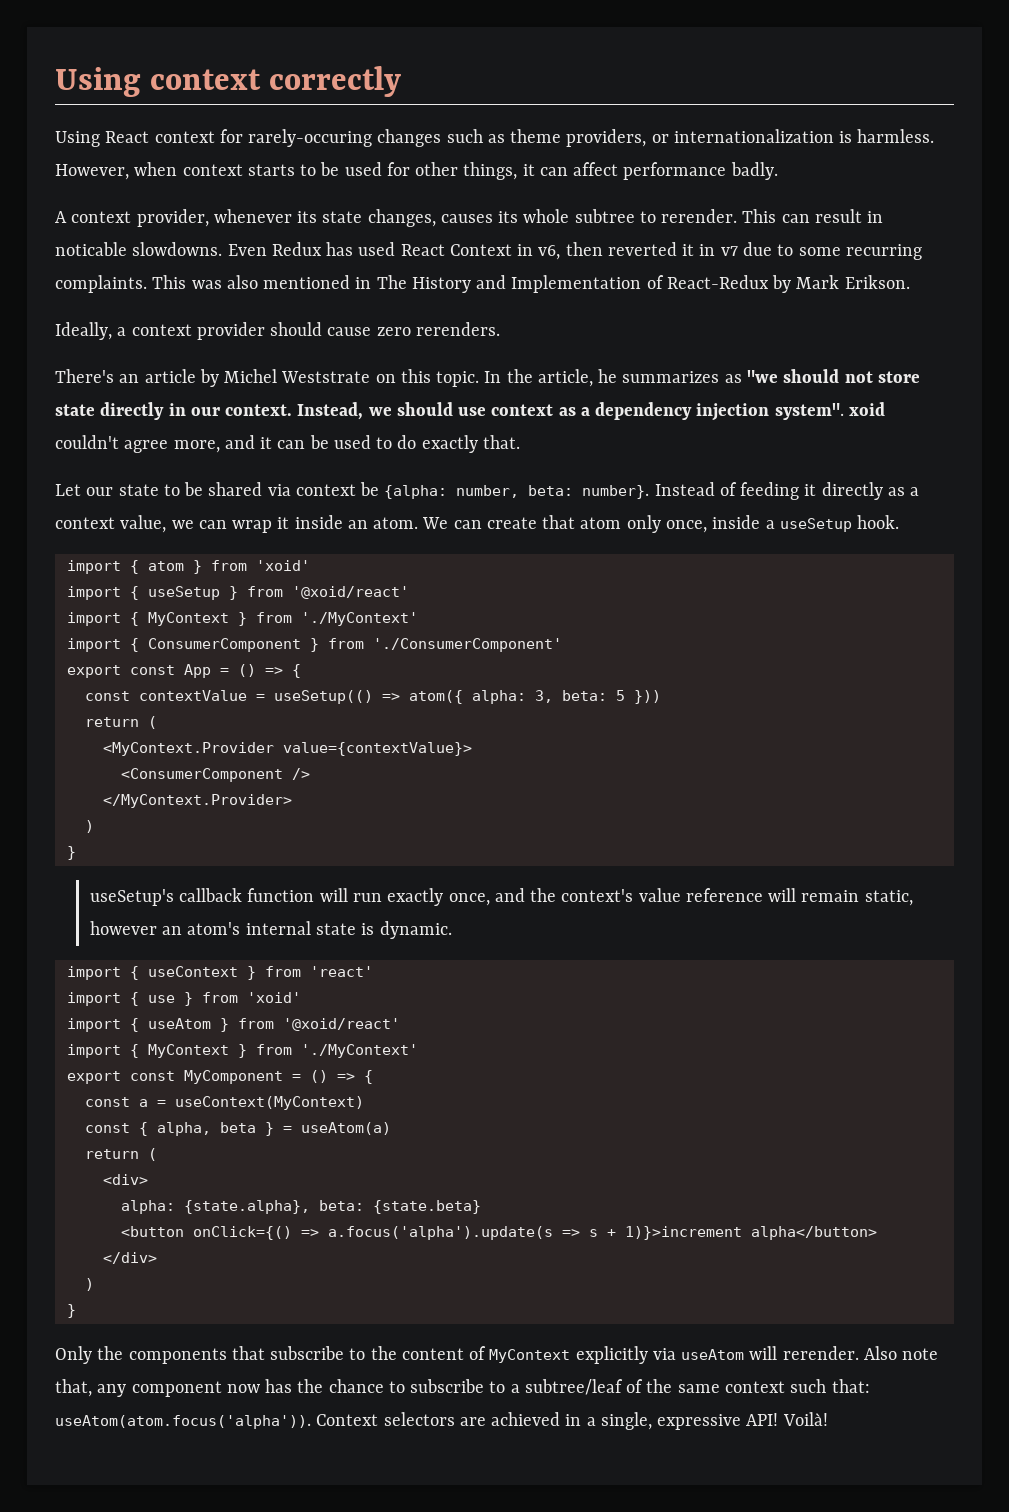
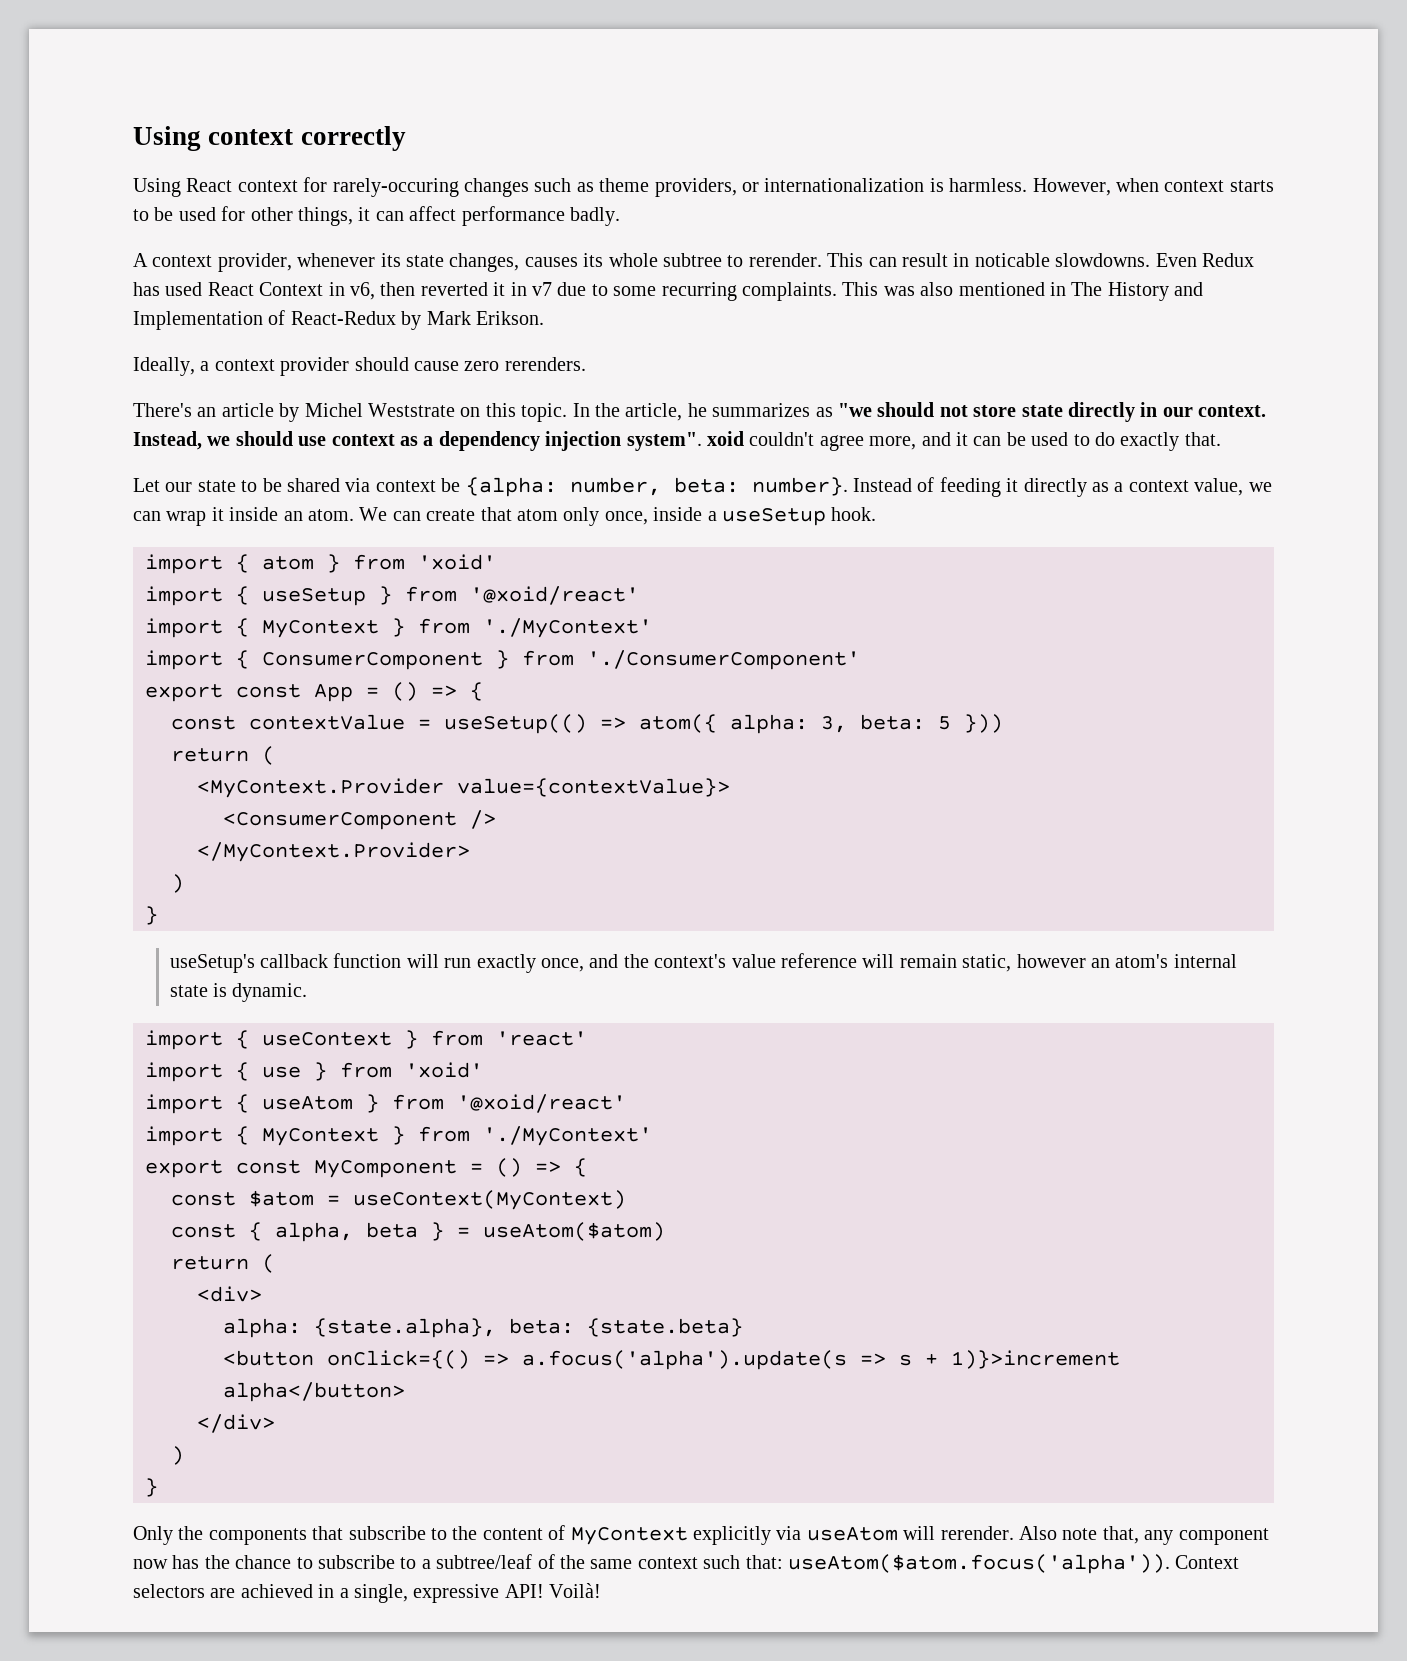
- const a = useContext(MyContext)
+ const $atom = useContext(MyContext)
- const { alpha, beta } = useAtom(a)
+ const { alpha, beta } = useAtom($atom)
- Also note that, any component now has the chance to subscribe to a subtree/leaf of the same context such that: useAtom(atom.focus('alpha')). Context selectors are achieved in a single, expressive API!
+ Also note that, any component now has the chance to subscribe to a subtree/leaf of the same context such that: useAtom($atom.focus('alpha')). Context selectors are achieved in a single, expressive API!

